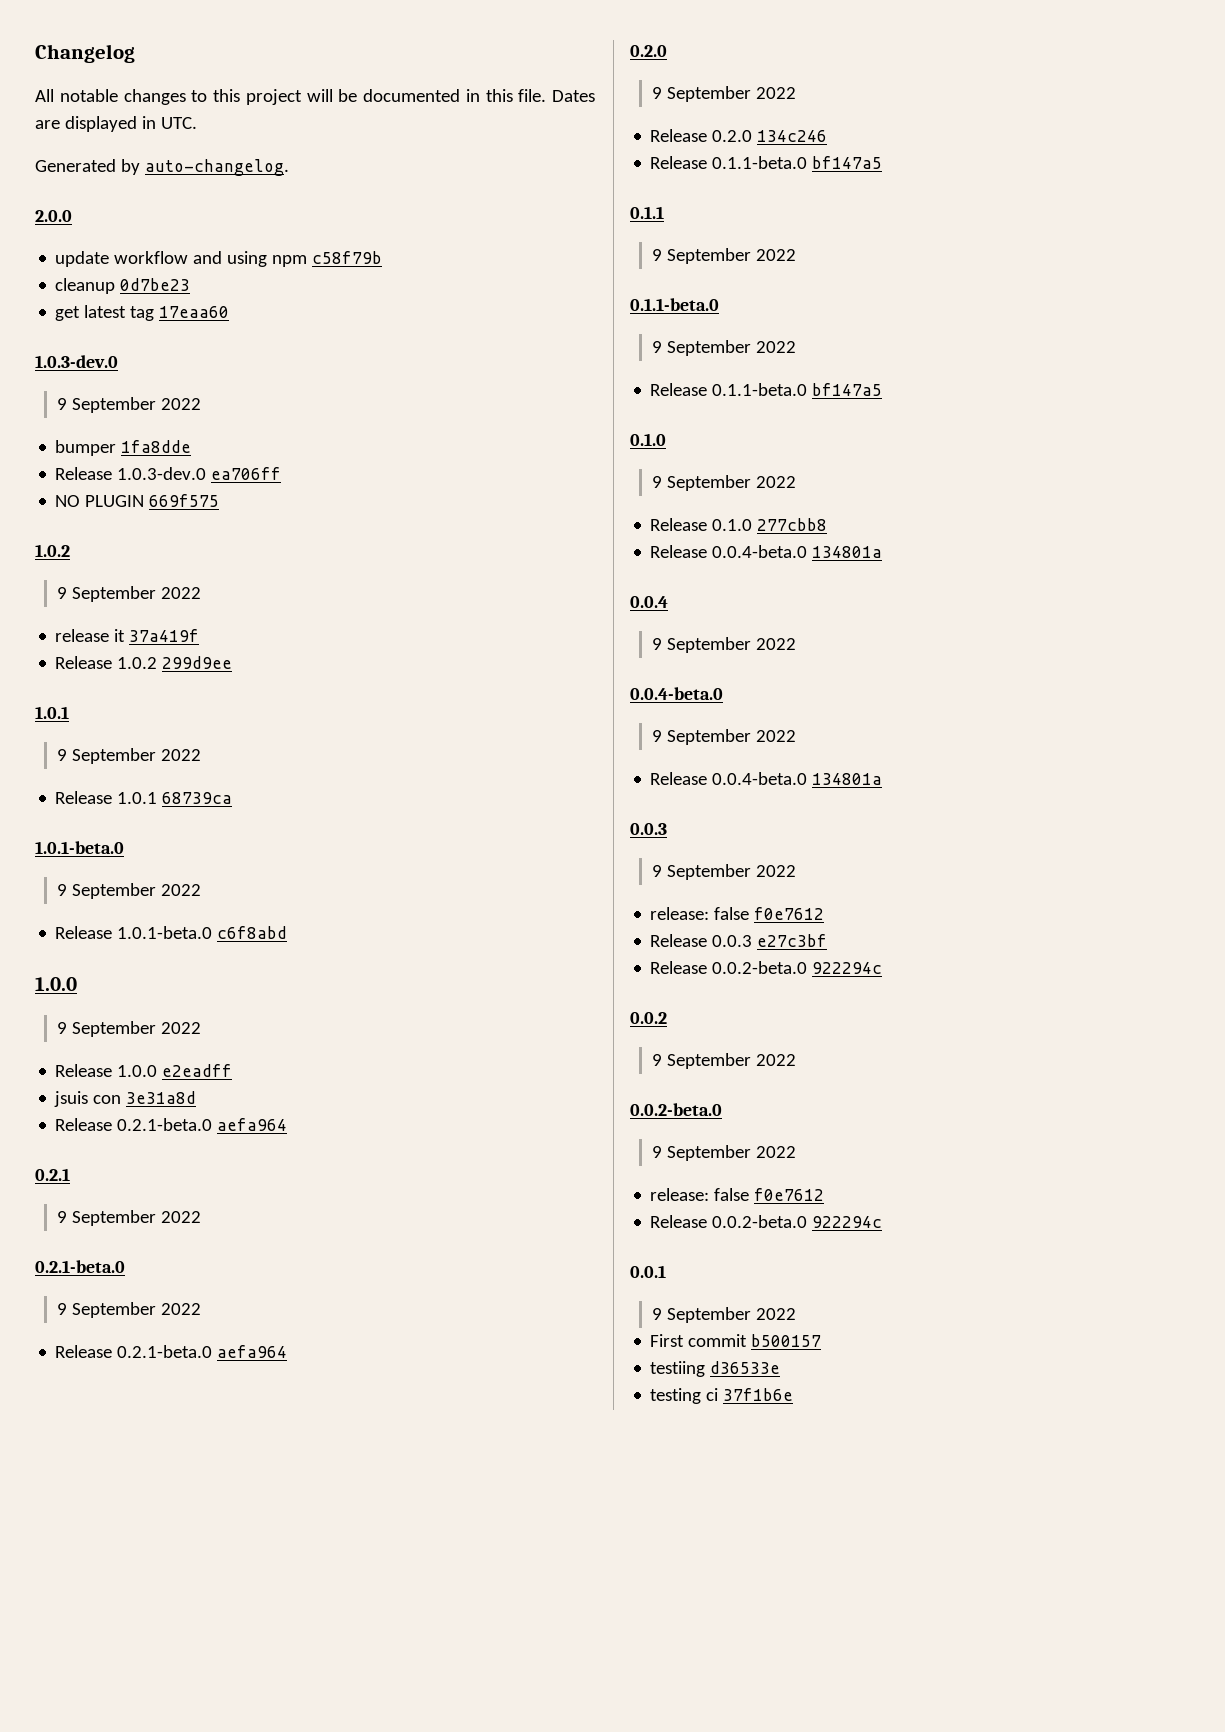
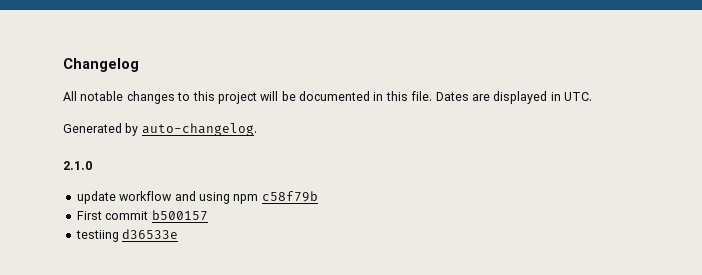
- 2.0.0
+ 2.1.0
- cleanup 0d7be23
- get latest tag 17eaa60
- 1.0.3-dev.0
- 9 September 2022
- bumper 1fa8dde
- Release 1.0.3-dev.0 ea706ff
- NO PLUGIN 669f575
- 1.0.2
- 9 September 2022
- release it 37a419f
- Release 1.0.2 299d9ee
- 1.0.1
- 9 September 2022
- Release 1.0.1 68739ca
- 1.0.1-beta.0
- 9 September 2022
- Release 1.0.1-beta.0 c6f8abd
- 1.0.0
- 9 September 2022
- Release 1.0.0 e2eadff
- jsuis con 3e31a8d
- Release 0.2.1-beta.0 aefa964
- 0.2.1
- 9 September 2022
- 0.2.1-beta.0
- 9 September 2022
- Release 0.2.1-beta.0 aefa964
- 0.2.0
- 9 September 2022
- Release 0.2.0 134c246
- Release 0.1.1-beta.0 bf147a5
- 0.1.1
- 9 September 2022
- 0.1.1-beta.0
- 9 September 2022
- Release 0.1.1-beta.0 bf147a5
- 0.1.0
- 9 September 2022
- Release 0.1.0 277cbb8
- Release 0.0.4-beta.0 134801a
- 0.0.4
- 9 September 2022
- 0.0.4-beta.0
- 9 September 2022
- Release 0.0.4-beta.0 134801a
- 0.0.3
- 9 September 2022
- release: false f0e7612
- Release 0.0.3 e27c3bf
- Release 0.0.2-beta.0 922294c
- 0.0.2
- 9 September 2022
- 0.0.2-beta.0
- 9 September 2022
- release: false f0e7612
- Release 0.0.2-beta.0 922294c
- 0.0.1
- 9 September 2022
- testing ci 37f1b6e

